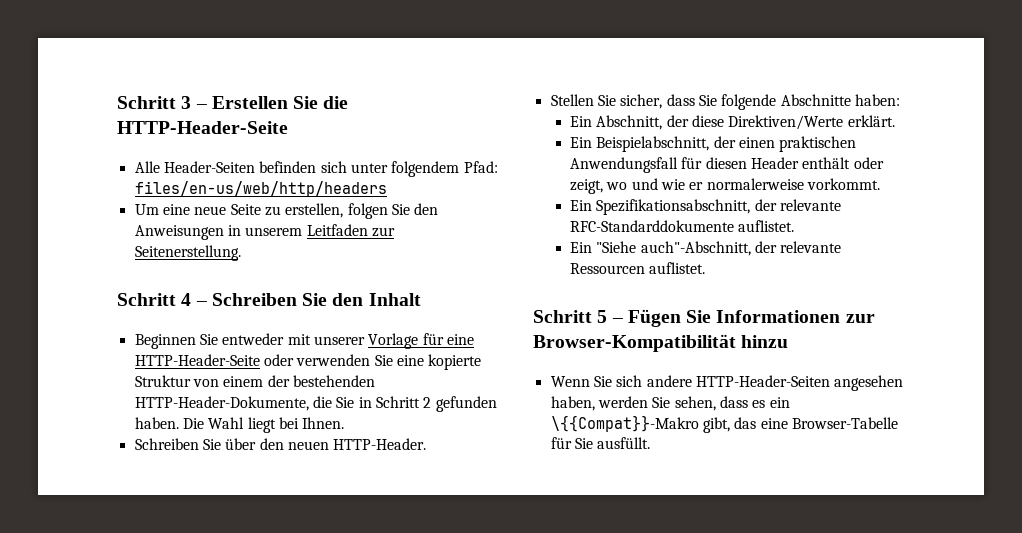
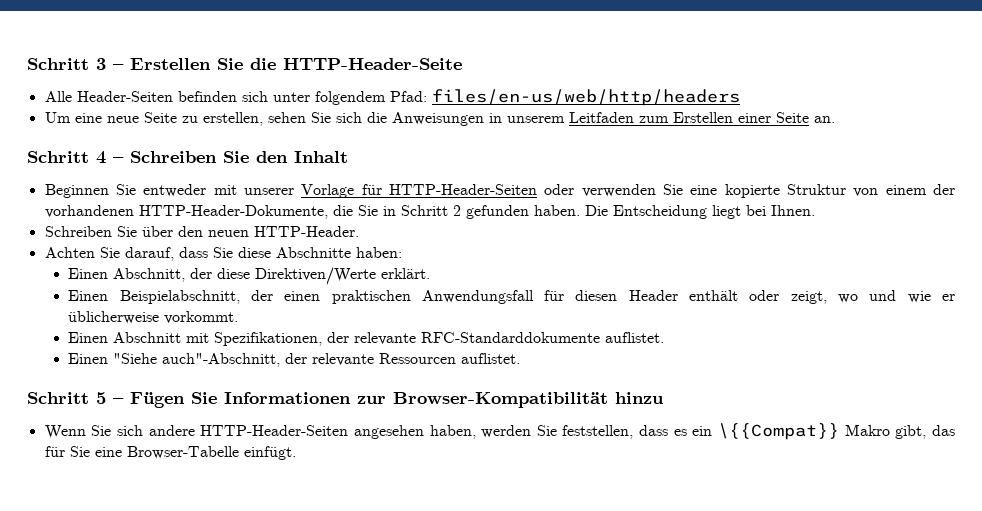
- Um eine neue Seite zu erstellen, folgen Sie den Anweisungen in unserem Leitfaden zur Seitenerstellung.
+ Um eine neue Seite zu erstellen, sehen Sie sich die Anweisungen in unserem Leitfaden zum Erstellen einer Seite an.
- Beginnen Sie entweder mit unserer Vorlage für eine HTTP-Header-Seite oder verwenden Sie eine kopierte Struktur von einem der bestehenden HTTP-Header-Dokumente, die Sie in Schritt 2 gefunden haben.
+ Beginnen Sie entweder mit unserer Vorlage für HTTP-Header-Seiten oder verwenden Sie eine kopierte Struktur von einem der vorhandenen HTTP-Header-Dokumente, die Sie in Schritt 2 gefunden haben.
- Die Wahl liegt bei Ihnen.
+ Die Entscheidung liegt bei Ihnen.
- Stellen Sie sicher, dass Sie folgende Abschnitte haben:
+ Achten Sie darauf, dass Sie diese Abschnitte haben:
- Ein Abschnitt, der diese Direktiven/Werte erklärt.
+ Einen Abschnitt, der diese Direktiven/Werte erklärt.
- Ein Beispielabschnitt, der einen praktischen Anwendungsfall für diesen Header enthält oder zeigt, wo und wie er normalerweise vorkommt.
+ Einen Beispielabschnitt, der einen praktischen Anwendungsfall für diesen Header enthält oder zeigt, wo und wie er üblicherweise vorkommt.
- Ein Spezifikationsabschnitt, der relevante RFC-Standarddokumente auflistet.
+ Einen Abschnitt mit Spezifikationen, der relevante RFC-Standarddokumente auflistet.
- Ein "Siehe auch"-Abschnitt, der relevante Ressourcen auflistet.
+ Einen "Siehe auch"-Abschnitt, der relevante Ressourcen auflistet.
- Wenn Sie sich andere HTTP-Header-Seiten angesehen haben, werden Sie sehen, dass es ein \{{Compat}}-Makro gibt, das eine Browser-Tabelle für Sie ausfüllt.
+ Wenn Sie sich andere HTTP-Header-Seiten angesehen haben, werden Sie feststellen, dass es ein \{{Compat}} Makro gibt, das für Sie eine Browser-Tabelle einfügt.

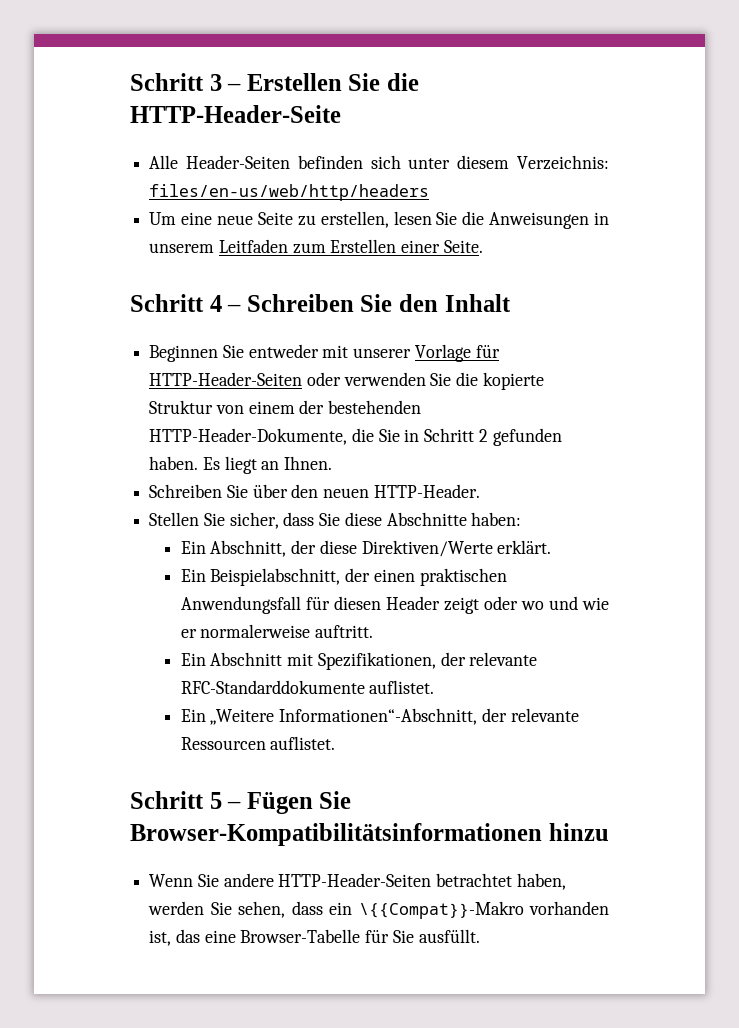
- Alle Header-Seiten befinden sich unter folgendem Pfad: files/en-us/web/http/headers
+ Alle Header-Seiten befinden sich unter diesem Verzeichnis: files/en-us/web/http/headers
- Um eine neue Seite zu erstellen, sehen Sie sich die Anweisungen in unserem Leitfaden zum Erstellen einer Seite an.
+ Um eine neue Seite zu erstellen, lesen Sie die Anweisungen in unserem Leitfaden zum Erstellen einer Seite.
- Beginnen Sie entweder mit unserer Vorlage für HTTP-Header-Seiten oder verwenden Sie eine kopierte Struktur von einem der vorhandenen HTTP-Header-Dokumente, die Sie in Schritt 2 gefunden haben.
+ Beginnen Sie entweder mit unserer Vorlage für HTTP-Header-Seiten oder verwenden Sie die kopierte Struktur von einem der bestehenden HTTP-Header-Dokumente, die Sie in Schritt 2 gefunden haben.
- Die Entscheidung liegt bei Ihnen.
+ Es liegt an Ihnen.
- Achten Sie darauf, dass Sie diese Abschnitte haben:
+ Stellen Sie sicher, dass Sie diese Abschnitte haben:
- Einen Abschnitt, der diese Direktiven/Werte erklärt.
+ Ein Abschnitt, der diese Direktiven/Werte erklärt.
- Einen Beispielabschnitt, der einen praktischen Anwendungsfall für diesen Header enthält oder zeigt, wo und wie er üblicherweise vorkommt.
- Einen Abschnitt mit Spezifikationen, der relevante RFC-Standarddokumente auflistet.
+ Ein Beispielabschnitt, der einen praktischen Anwendungsfall für diesen Header zeigt oder wo und wie er normalerweise auftritt.
+ Ein Abschnitt mit Spezifikationen, der relevante RFC-Standarddokumente auflistet.
- Einen "Siehe auch"-Abschnitt, der relevante Ressourcen auflistet.
+ Ein „Weitere Informationen“-Abschnitt, der relevante Ressourcen auflistet.
- Schritt 5 – Fügen Sie Informationen zur Browser-Kompatibilität hinzu
+ Schritt 5 – Fügen Sie Browser-Kompatibilitätsinformationen hinzu
- Wenn Sie sich andere HTTP-Header-Seiten angesehen haben, werden Sie feststellen, dass es ein \{{Compat}} Makro gibt, das für Sie eine Browser-Tabelle einfügt.
+ Wenn Sie andere HTTP-Header-Seiten betrachtet haben, werden Sie sehen, dass ein \{{Compat}}-Makro vorhanden ist, das eine Browser-Tabelle für Sie ausfüllt.

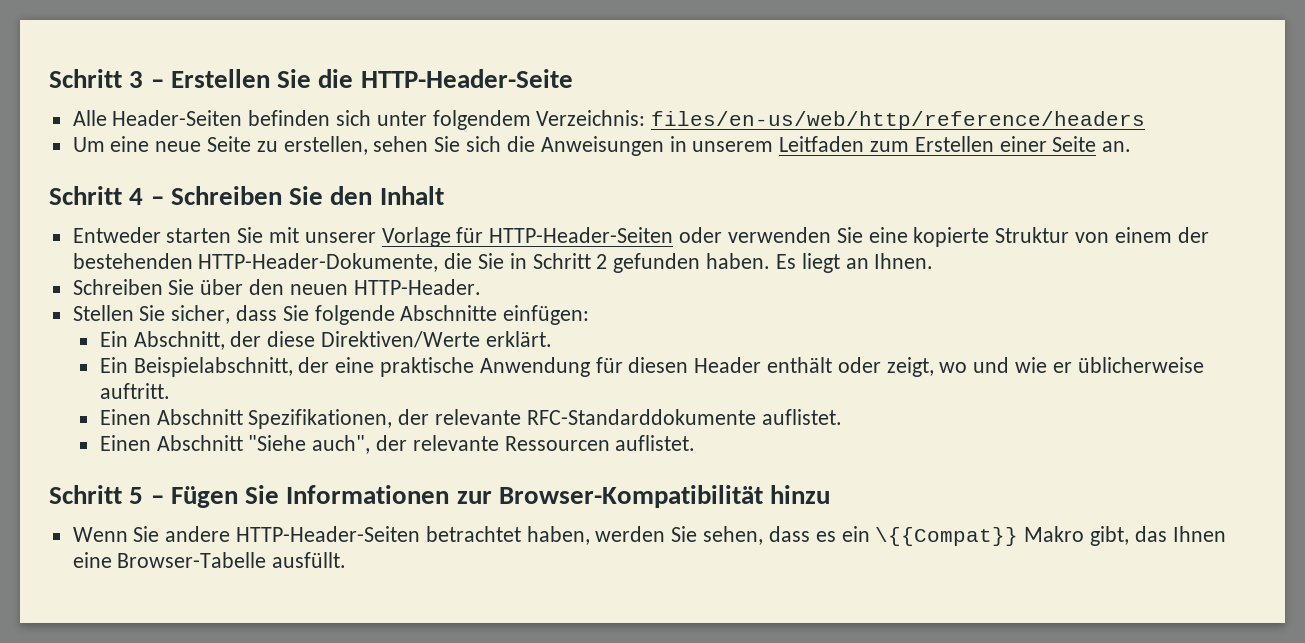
- Alle Header-Seiten befinden sich unter diesem Verzeichnis: files/en-us/web/http/headers
+ Alle Header-Seiten befinden sich unter folgendem Verzeichnis: files/en-us/web/http/reference/headers
- Um eine neue Seite zu erstellen, lesen Sie die Anweisungen in unserem Leitfaden zum Erstellen einer Seite.
+ Um eine neue Seite zu erstellen, sehen Sie sich die Anweisungen in unserem Leitfaden zum Erstellen einer Seite an.
- Beginnen Sie entweder mit unserer Vorlage für HTTP-Header-Seiten oder verwenden Sie die kopierte Struktur von einem der bestehenden HTTP-Header-Dokumente, die Sie in Schritt 2 gefunden haben.
+ Entweder starten Sie mit unserer Vorlage für HTTP-Header-Seiten oder verwenden Sie eine kopierte Struktur von einem der bestehenden HTTP-Header-Dokumente, die Sie in Schritt 2 gefunden haben.
- Stellen Sie sicher, dass Sie diese Abschnitte haben:
+ Stellen Sie sicher, dass Sie folgende Abschnitte einfügen:
- Ein Beispielabschnitt, der einen praktischen Anwendungsfall für diesen Header zeigt oder wo und wie er normalerweise auftritt.
+ Ein Beispielabschnitt, der eine praktische Anwendung für diesen Header enthält oder zeigt, wo und wie er üblicherweise auftritt.
- Ein Abschnitt mit Spezifikationen, der relevante RFC-Standarddokumente auflistet.
+ Einen Abschnitt Spezifikationen, der relevante RFC-Standarddokumente auflistet.
- Ein „Weitere Informationen“-Abschnitt, der relevante Ressourcen auflistet.
+ Einen Abschnitt "Siehe auch", der relevante Ressourcen auflistet.
- Schritt 5 – Fügen Sie Browser-Kompatibilitätsinformationen hinzu
+ Schritt 5 – Fügen Sie Informationen zur Browser-Kompatibilität hinzu
- Wenn Sie andere HTTP-Header-Seiten betrachtet haben, werden Sie sehen, dass ein \{{Compat}}-Makro vorhanden ist, das eine Browser-Tabelle für Sie ausfüllt.
+ Wenn Sie andere HTTP-Header-Seiten betrachtet haben, werden Sie sehen, dass es ein \{{Compat}} Makro gibt, das Ihnen eine Browser-Tabelle ausfüllt.

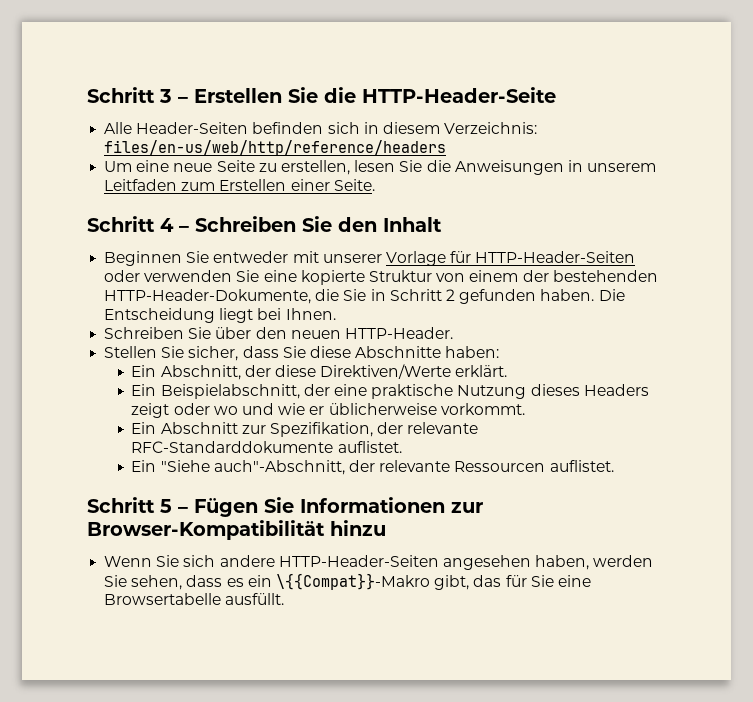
- Alle Header-Seiten befinden sich unter folgendem Verzeichnis: files/en-us/web/http/reference/headers
+ Alle Header-Seiten befinden sich in diesem Verzeichnis: files/en-us/web/http/reference/headers
- Um eine neue Seite zu erstellen, sehen Sie sich die Anweisungen in unserem Leitfaden zum Erstellen einer Seite an.
+ Um eine neue Seite zu erstellen, lesen Sie die Anweisungen in unserem Leitfaden zum Erstellen einer Seite.
- Entweder starten Sie mit unserer Vorlage für HTTP-Header-Seiten oder verwenden Sie eine kopierte Struktur von einem der bestehenden HTTP-Header-Dokumente, die Sie in Schritt 2 gefunden haben.
+ Beginnen Sie entweder mit unserer Vorlage für HTTP-Header-Seiten oder verwenden Sie eine kopierte Struktur von einem der bestehenden HTTP-Header-Dokumente, die Sie in Schritt 2 gefunden haben.
- Es liegt an Ihnen.
+ Die Entscheidung liegt bei Ihnen.
- Stellen Sie sicher, dass Sie folgende Abschnitte einfügen:
+ Stellen Sie sicher, dass Sie diese Abschnitte haben:
- Ein Beispielabschnitt, der eine praktische Anwendung für diesen Header enthält oder zeigt, wo und wie er üblicherweise auftritt.
- Einen Abschnitt Spezifikationen, der relevante RFC-Standarddokumente auflistet.
+ Ein Beispielabschnitt, der eine praktische Nutzung dieses Headers zeigt oder wo und wie er üblicherweise vorkommt.
+ Ein Abschnitt zur Spezifikation, der relevante RFC-Standarddokumente auflistet.
- Einen Abschnitt "Siehe auch", der relevante Ressourcen auflistet.
+ Ein "Siehe auch"-Abschnitt, der relevante Ressourcen auflistet.
- Wenn Sie andere HTTP-Header-Seiten betrachtet haben, werden Sie sehen, dass es ein \{{Compat}} Makro gibt, das Ihnen eine Browser-Tabelle ausfüllt.
+ Wenn Sie sich andere HTTP-Header-Seiten angesehen haben, werden Sie sehen, dass es ein \{{Compat}}-Makro gibt, das für Sie eine Browsertabelle ausfüllt.

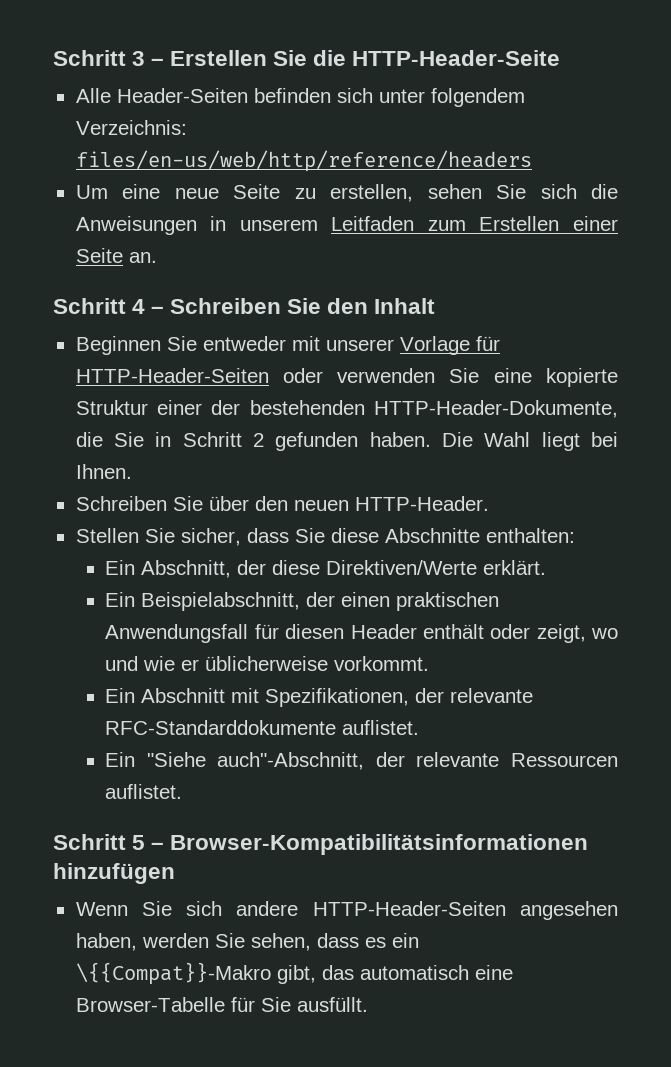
- Alle Header-Seiten befinden sich in diesem Verzeichnis: files/en-us/web/http/reference/headers
+ Alle Header-Seiten befinden sich unter folgendem Verzeichnis: files/en-us/web/http/reference/headers
- Um eine neue Seite zu erstellen, lesen Sie die Anweisungen in unserem Leitfaden zum Erstellen einer Seite.
+ Um eine neue Seite zu erstellen, sehen Sie sich die Anweisungen in unserem Leitfaden zum Erstellen einer Seite an.
- Beginnen Sie entweder mit unserer Vorlage für HTTP-Header-Seiten oder verwenden Sie eine kopierte Struktur von einem der bestehenden HTTP-Header-Dokumente, die Sie in Schritt 2 gefunden haben.
+ Beginnen Sie entweder mit unserer Vorlage für HTTP-Header-Seiten oder verwenden Sie eine kopierte Struktur einer der bestehenden HTTP-Header-Dokumente, die Sie in Schritt 2 gefunden haben.
- Die Entscheidung liegt bei Ihnen.
+ Die Wahl liegt bei Ihnen.
- Stellen Sie sicher, dass Sie diese Abschnitte haben:
+ Stellen Sie sicher, dass Sie diese Abschnitte enthalten:
- Ein Beispielabschnitt, der eine praktische Nutzung dieses Headers zeigt oder wo und wie er üblicherweise vorkommt.
+ Ein Beispielabschnitt, der einen praktischen Anwendungsfall für diesen Header enthält oder zeigt, wo und wie er üblicherweise vorkommt.
- Ein Abschnitt zur Spezifikation, der relevante RFC-Standarddokumente auflistet.
+ Ein Abschnitt mit Spezifikationen, der relevante RFC-Standarddokumente auflistet.
- Schritt 5 – Fügen Sie Informationen zur Browser-Kompatibilität hinzu
+ Schritt 5 – Browser-Kompatibilitätsinformationen hinzufügen
- Wenn Sie sich andere HTTP-Header-Seiten angesehen haben, werden Sie sehen, dass es ein \{{Compat}}-Makro gibt, das für Sie eine Browsertabelle ausfüllt.
+ Wenn Sie sich andere HTTP-Header-Seiten angesehen haben, werden Sie sehen, dass es ein \{{Compat}}-Makro gibt, das automatisch eine Browser-Tabelle für Sie ausfüllt.

